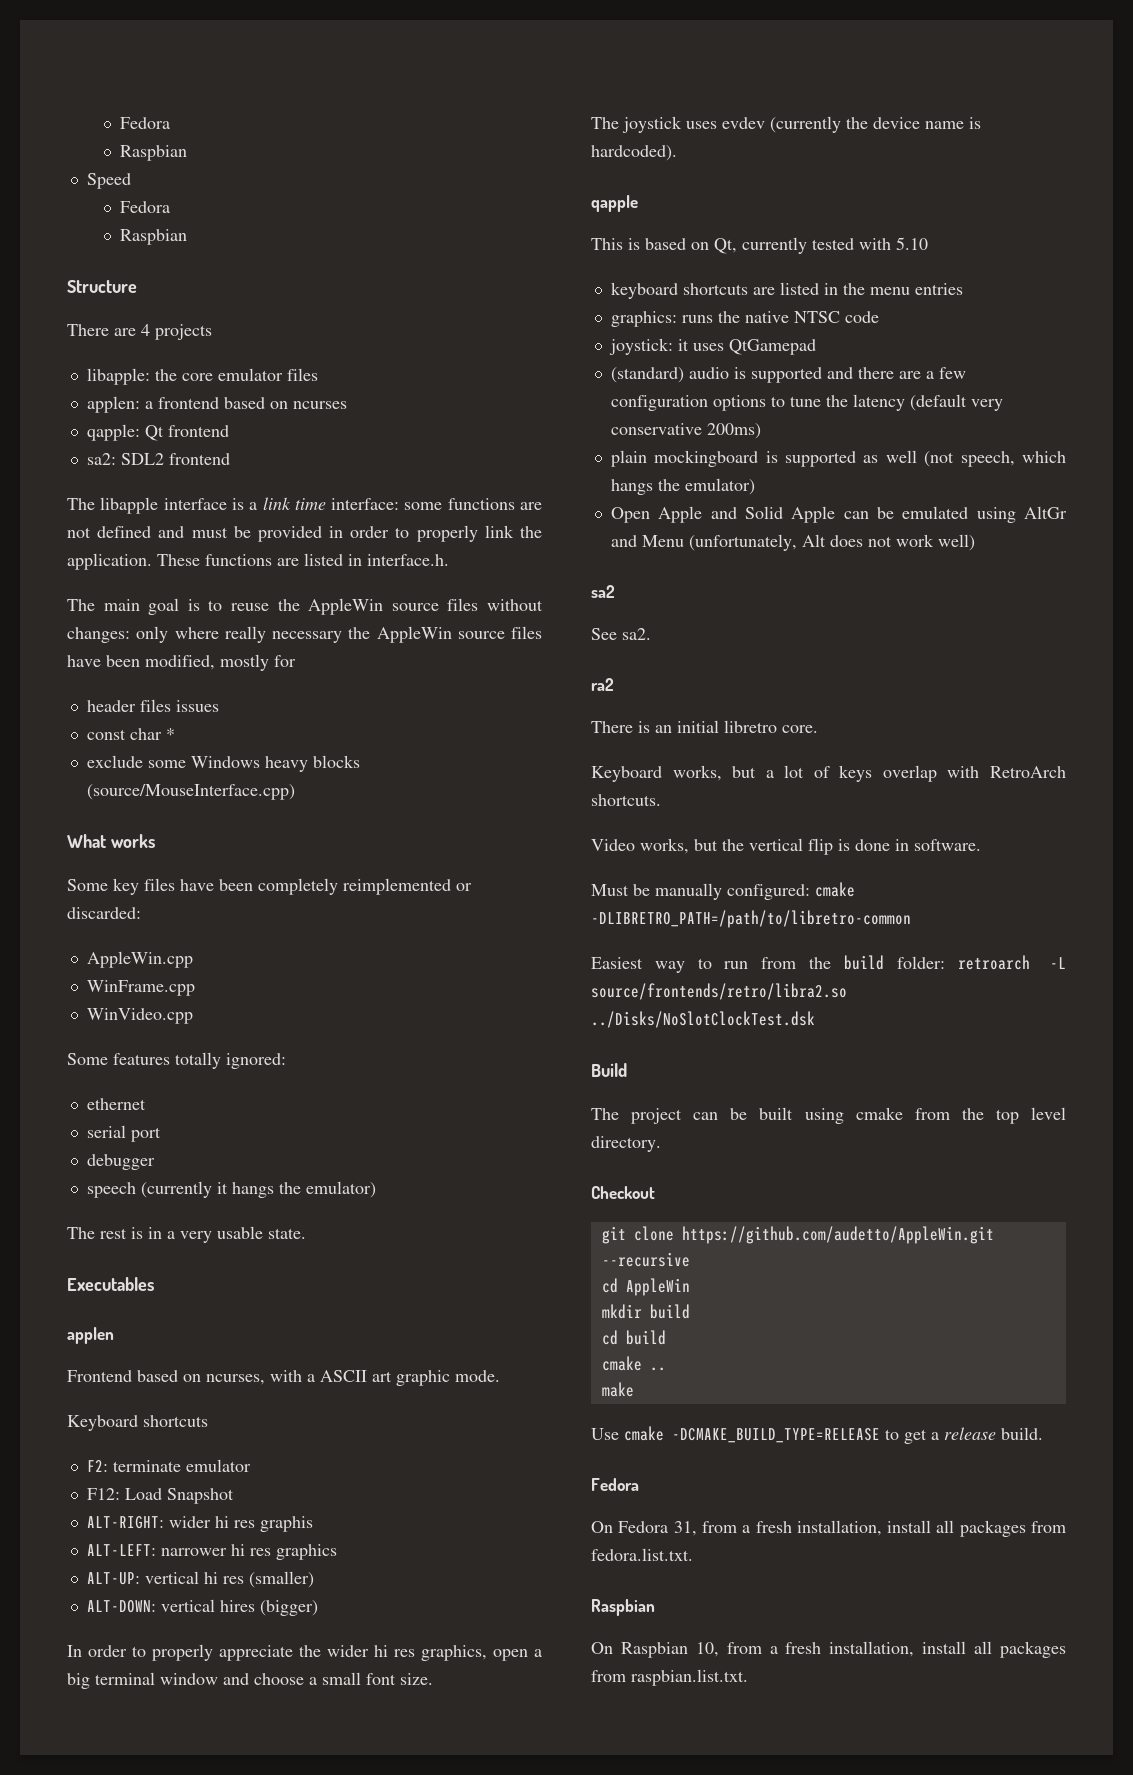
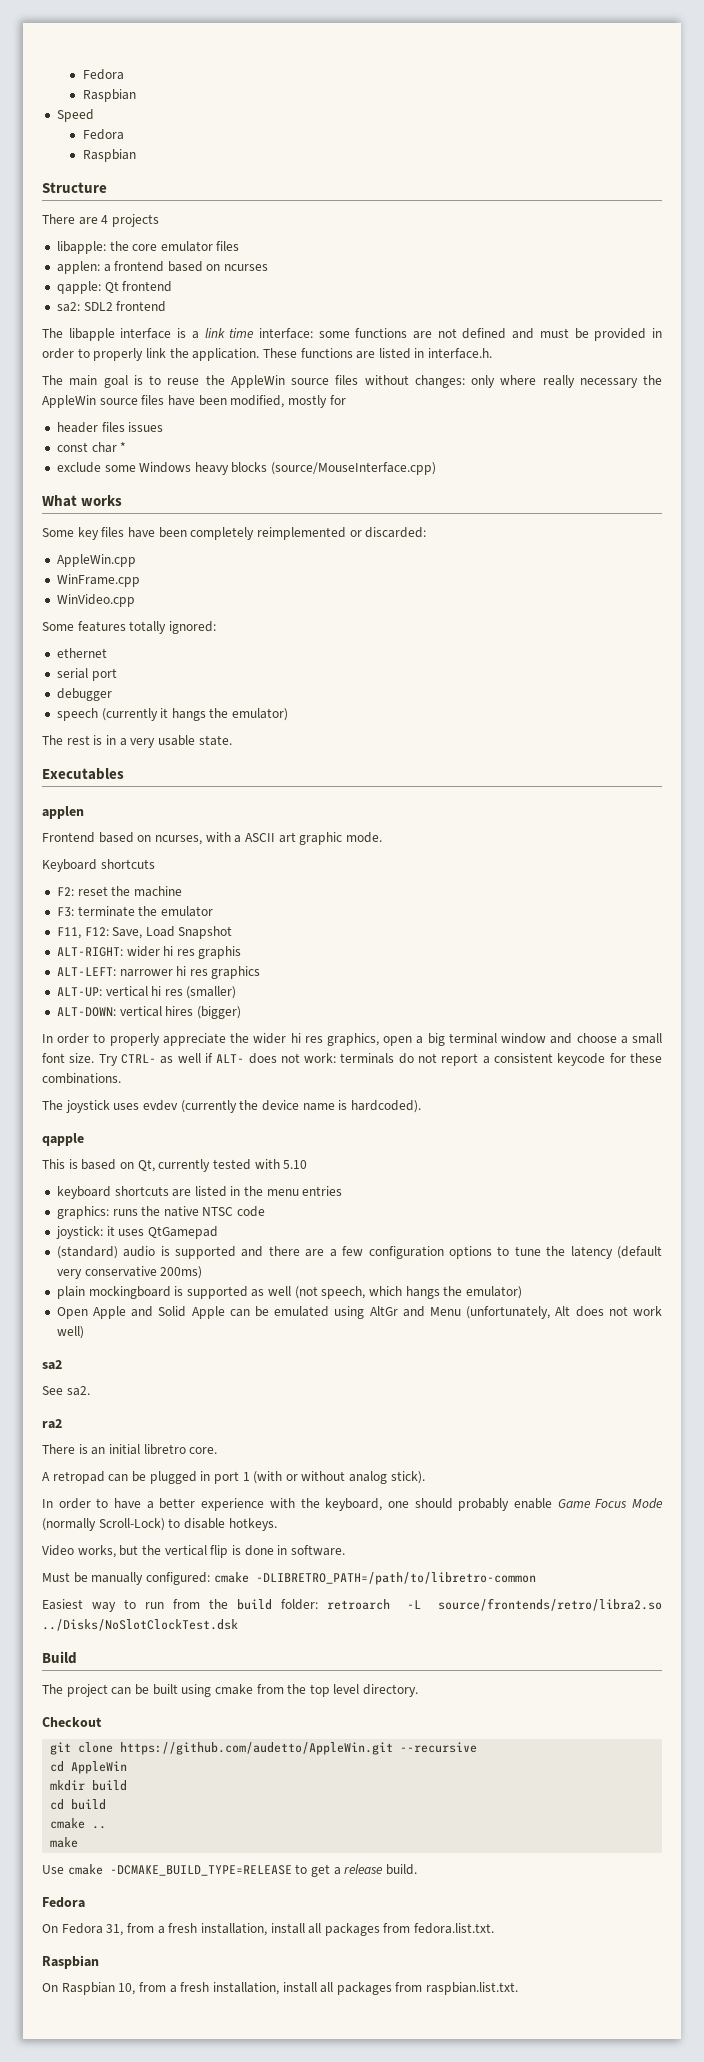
- F2: terminate emulator
- F12: Load Snapshot
+ F2: reset the machine
+ F3: terminate the emulator
+ F11, F12: Save, Load Snapshot
+ Try CTRL- as well if ALT- does not work: terminals do not report a consistent keycode for these combinations.
- Keyboard works, but a lot of keys overlap with RetroArch shortcuts.
+ A retropad can be plugged in port 1 (with or without analog stick).
+ In order to have a better experience with the keyboard, one should probably enable Game Focus Mode (normally Scroll-Lock) to disable hotkeys.

